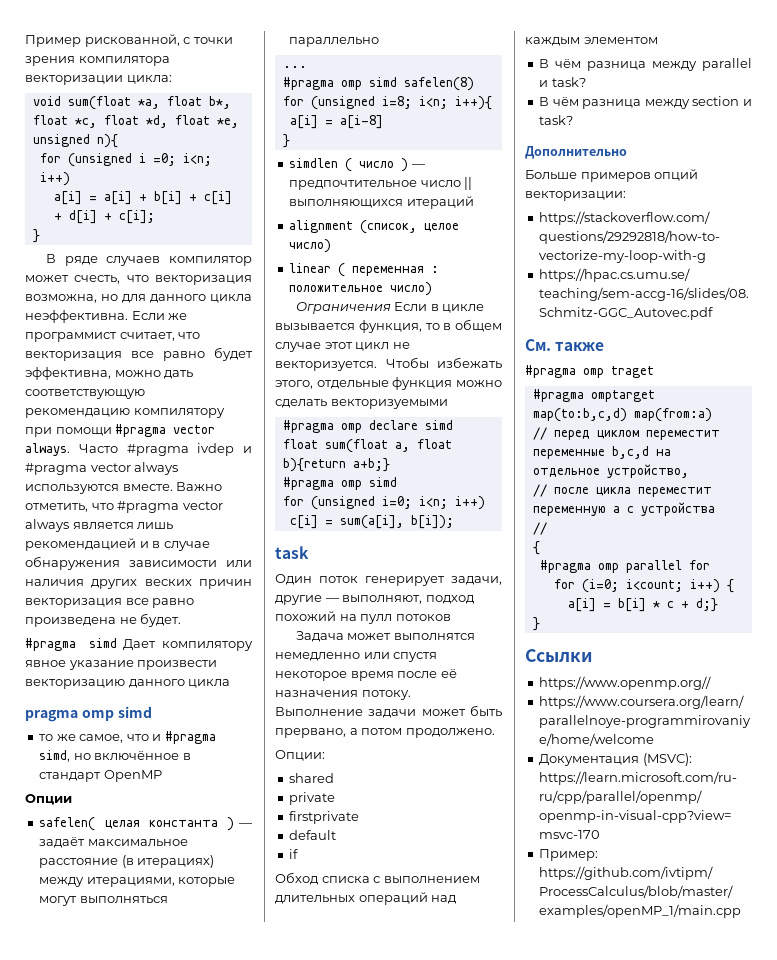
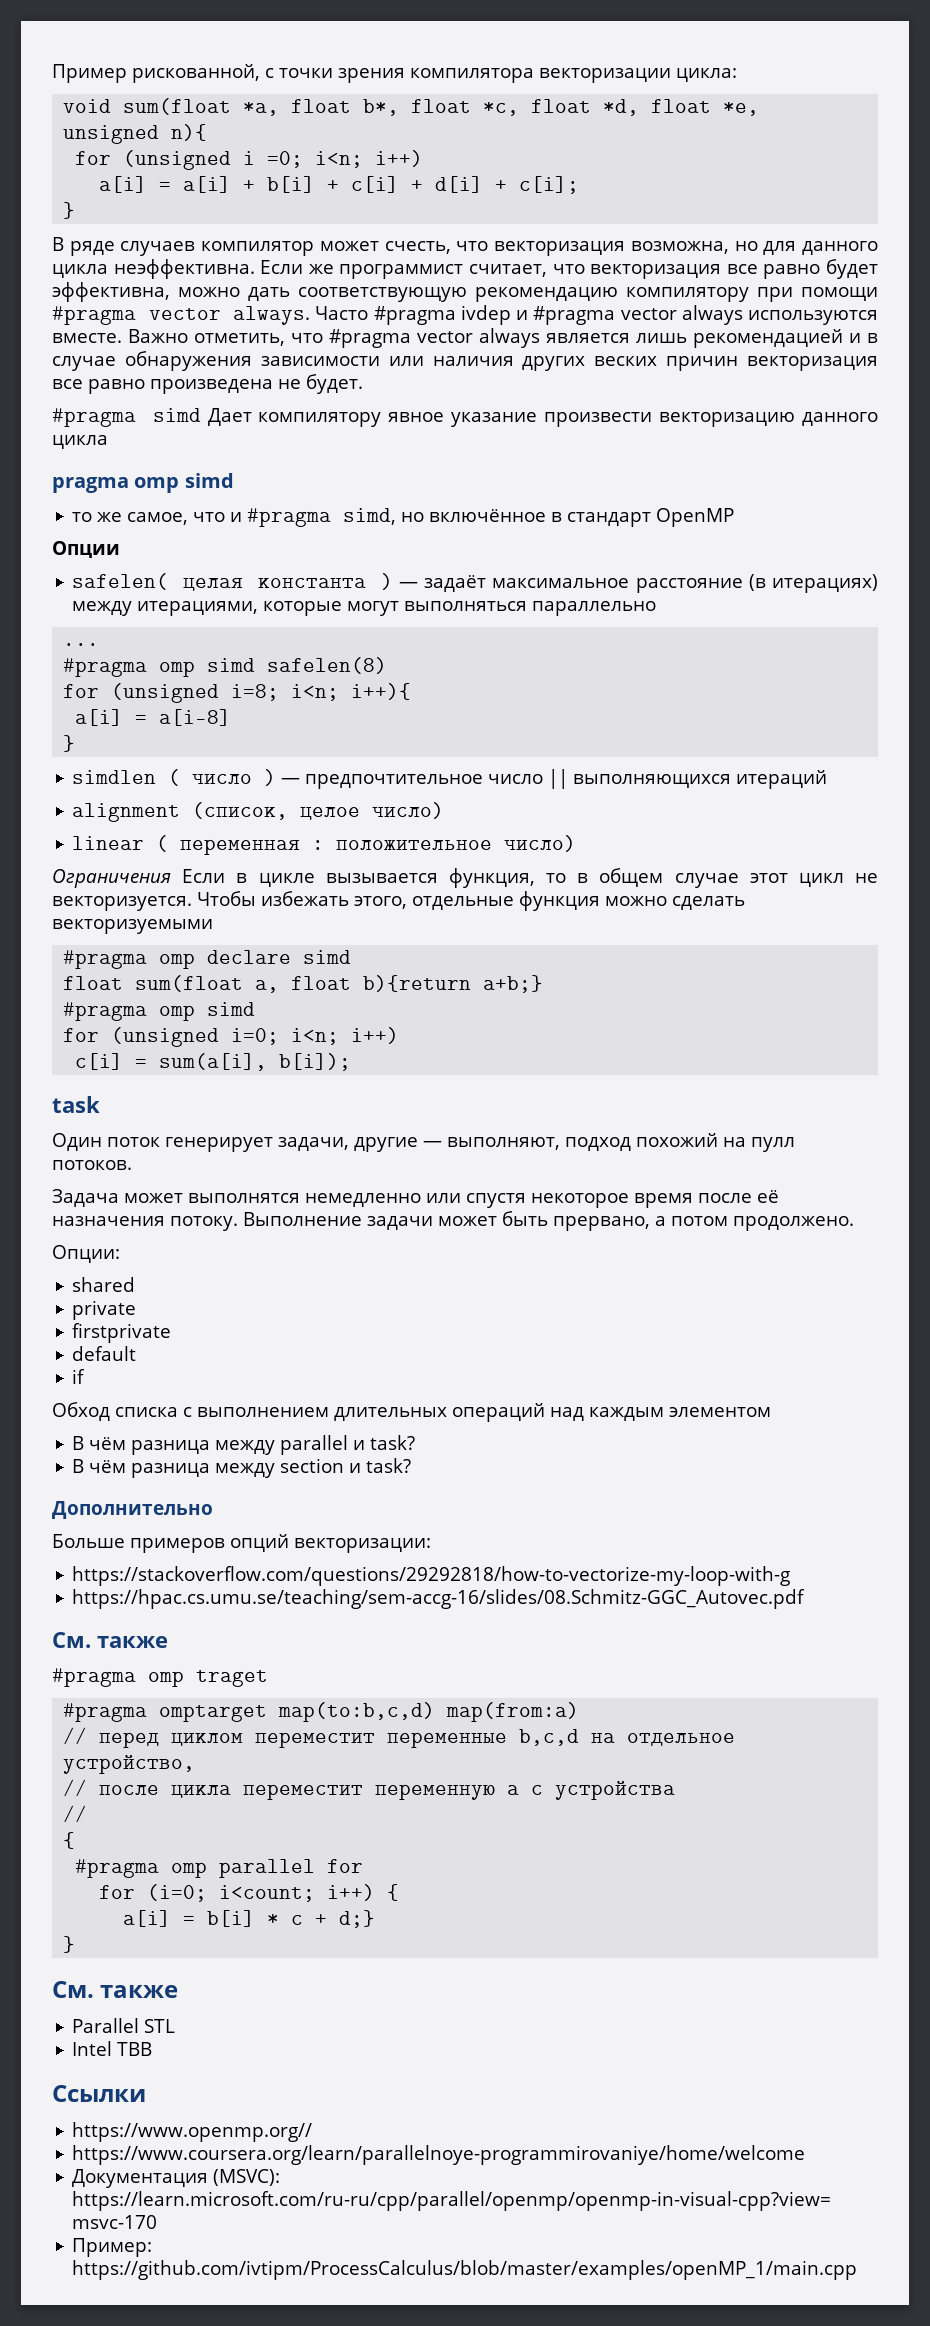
- Один поток генерирует задачи, другие — выполняют, подход похожий на пулл потоков
+ Один поток генерирует задачи, другие — выполняют, подход похожий на пулл потоков.
  a[i] = b[i] * c + d;}
  }
+ См. также
+ Parallel STL
+ Intel TBB

